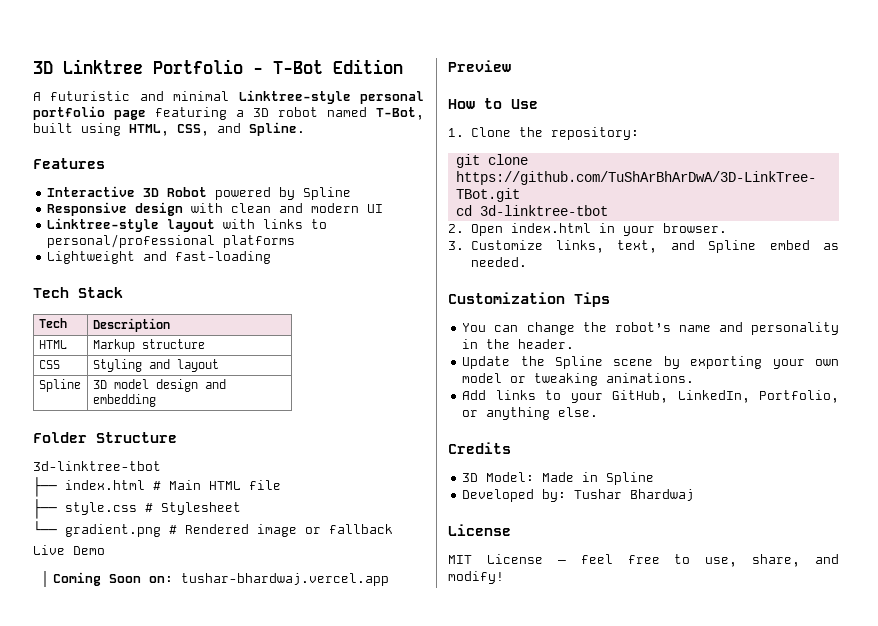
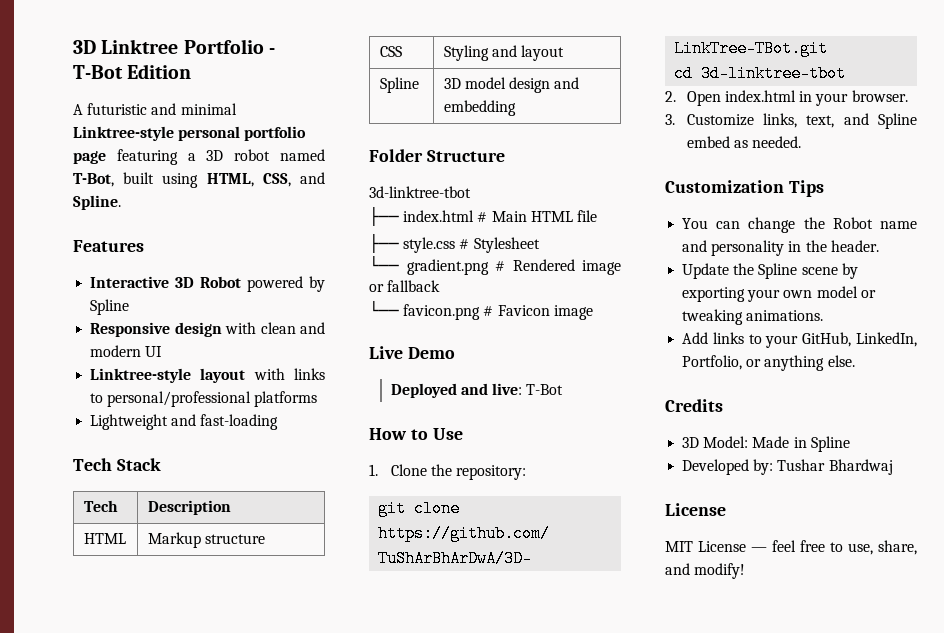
+ └── favicon.png # Favicon image
  Live Demo
- Coming Soon on: tushar-bhardwaj.vercel.app
- Preview
+ Deployed and live: T-Bot
- You can change the robot’s name and personality in the header.
+ You can change the Robot name and personality in the header.

